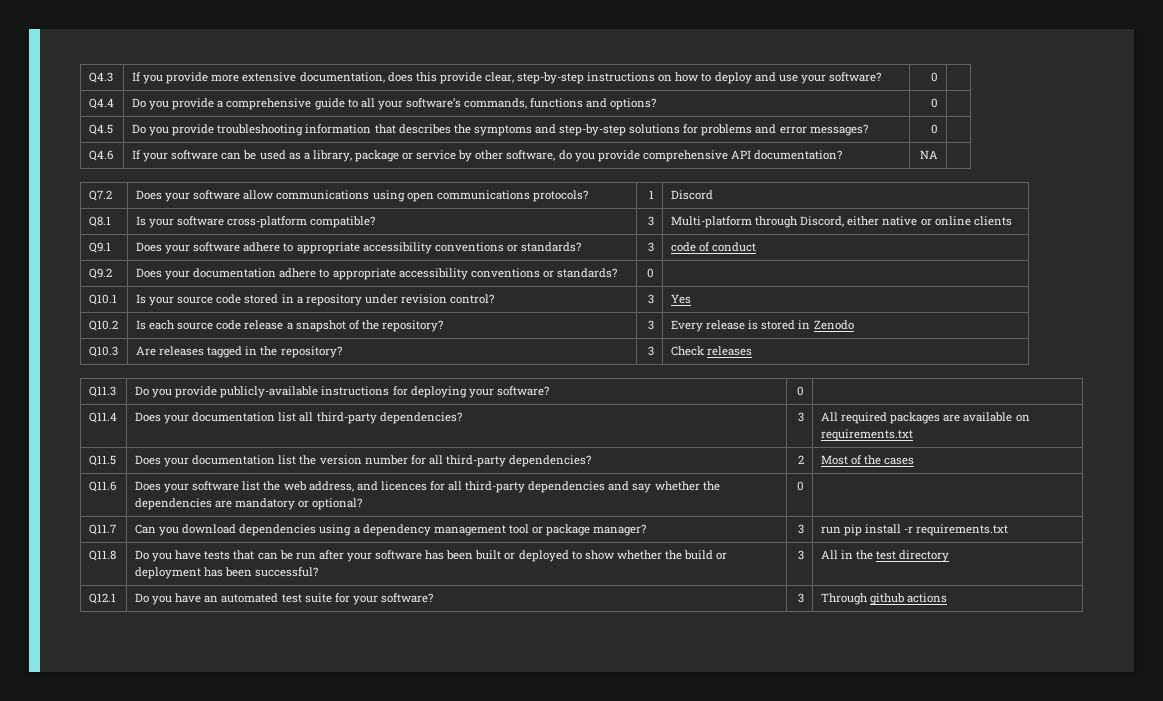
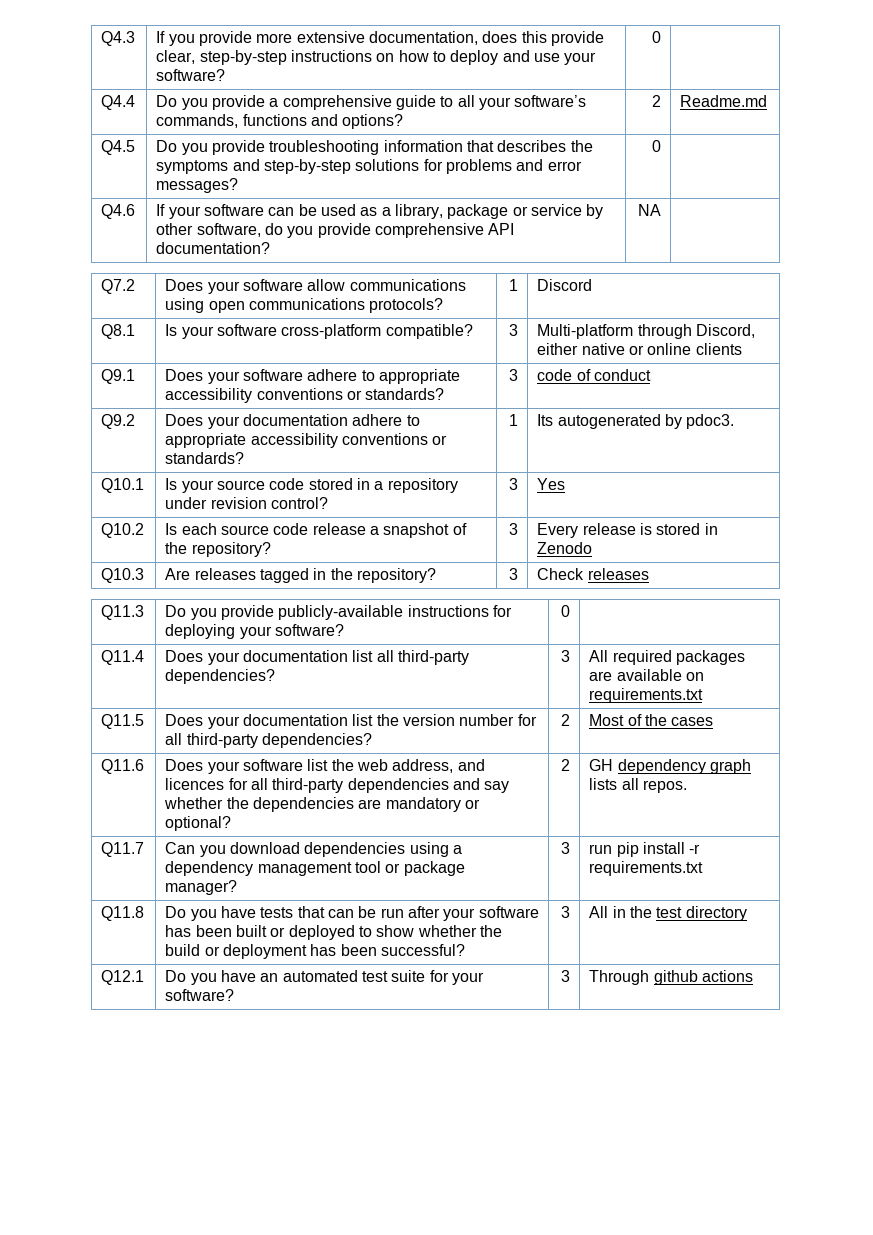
- Q4.4 | Do you provide a comprehensive guide to all your software’s commands, functions and options? | 0 |
+ Q4.4 | Do you provide a comprehensive guide to all your software’s commands, functions and options? | 2 | Readme.md
- Q9.2 | Does your documentation adhere to appropriate accessibility conventions or standards? | 0 |
+ Q9.2 | Does your documentation adhere to appropriate accessibility conventions or standards? | 1 | Its autogenerated by pdoc3.
- Q11.6 | Does your software list the web address, and licences for all third-party dependencies and say whether the dependencies are mandatory or optional? | 0 |
+ Q11.6 | Does your software list the web address, and licences for all third-party dependencies and say whether the dependencies are mandatory or optional? | 2 | GH dependency graph lists all repos.

